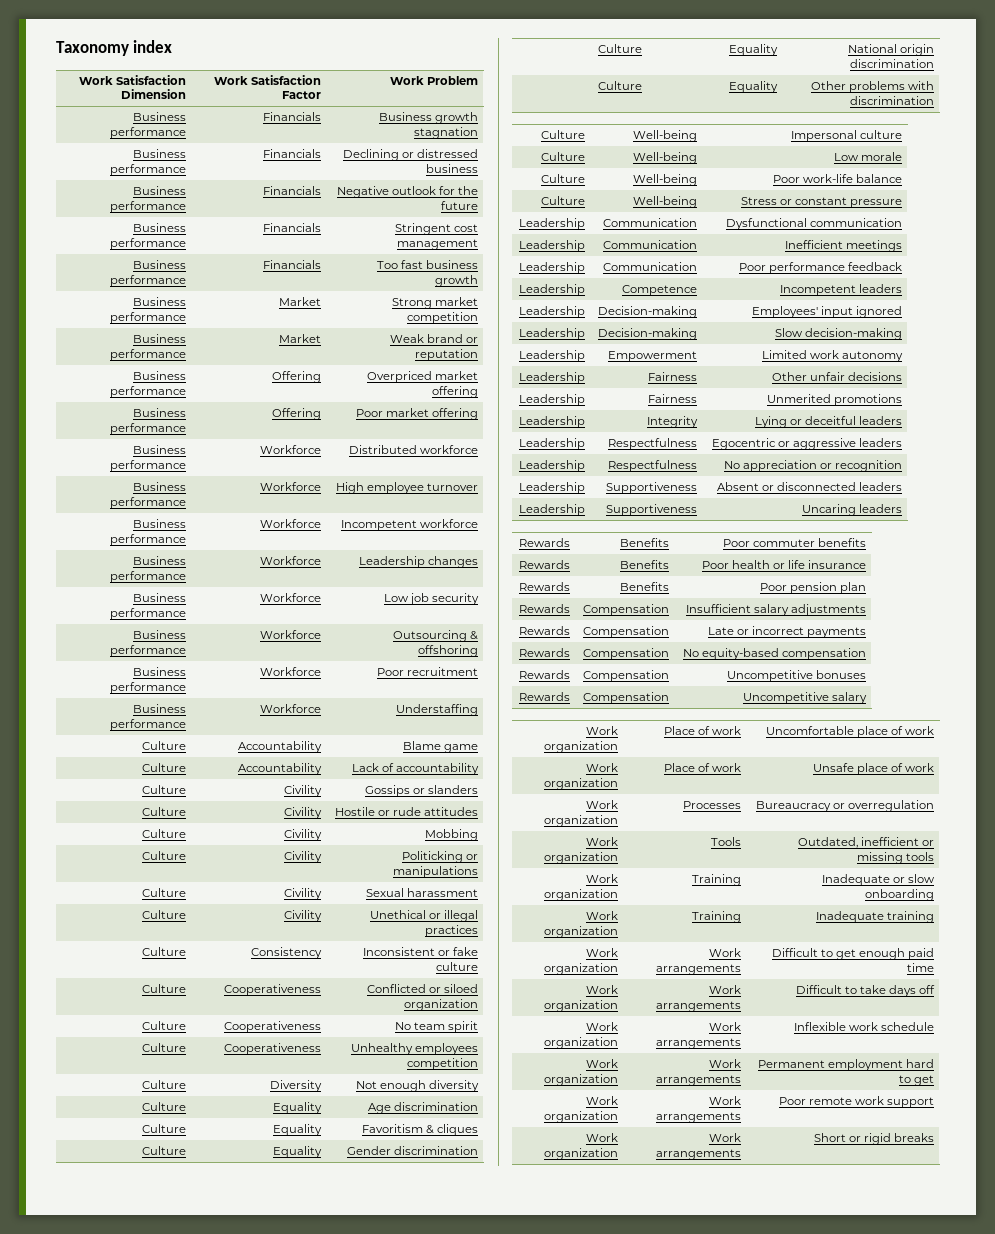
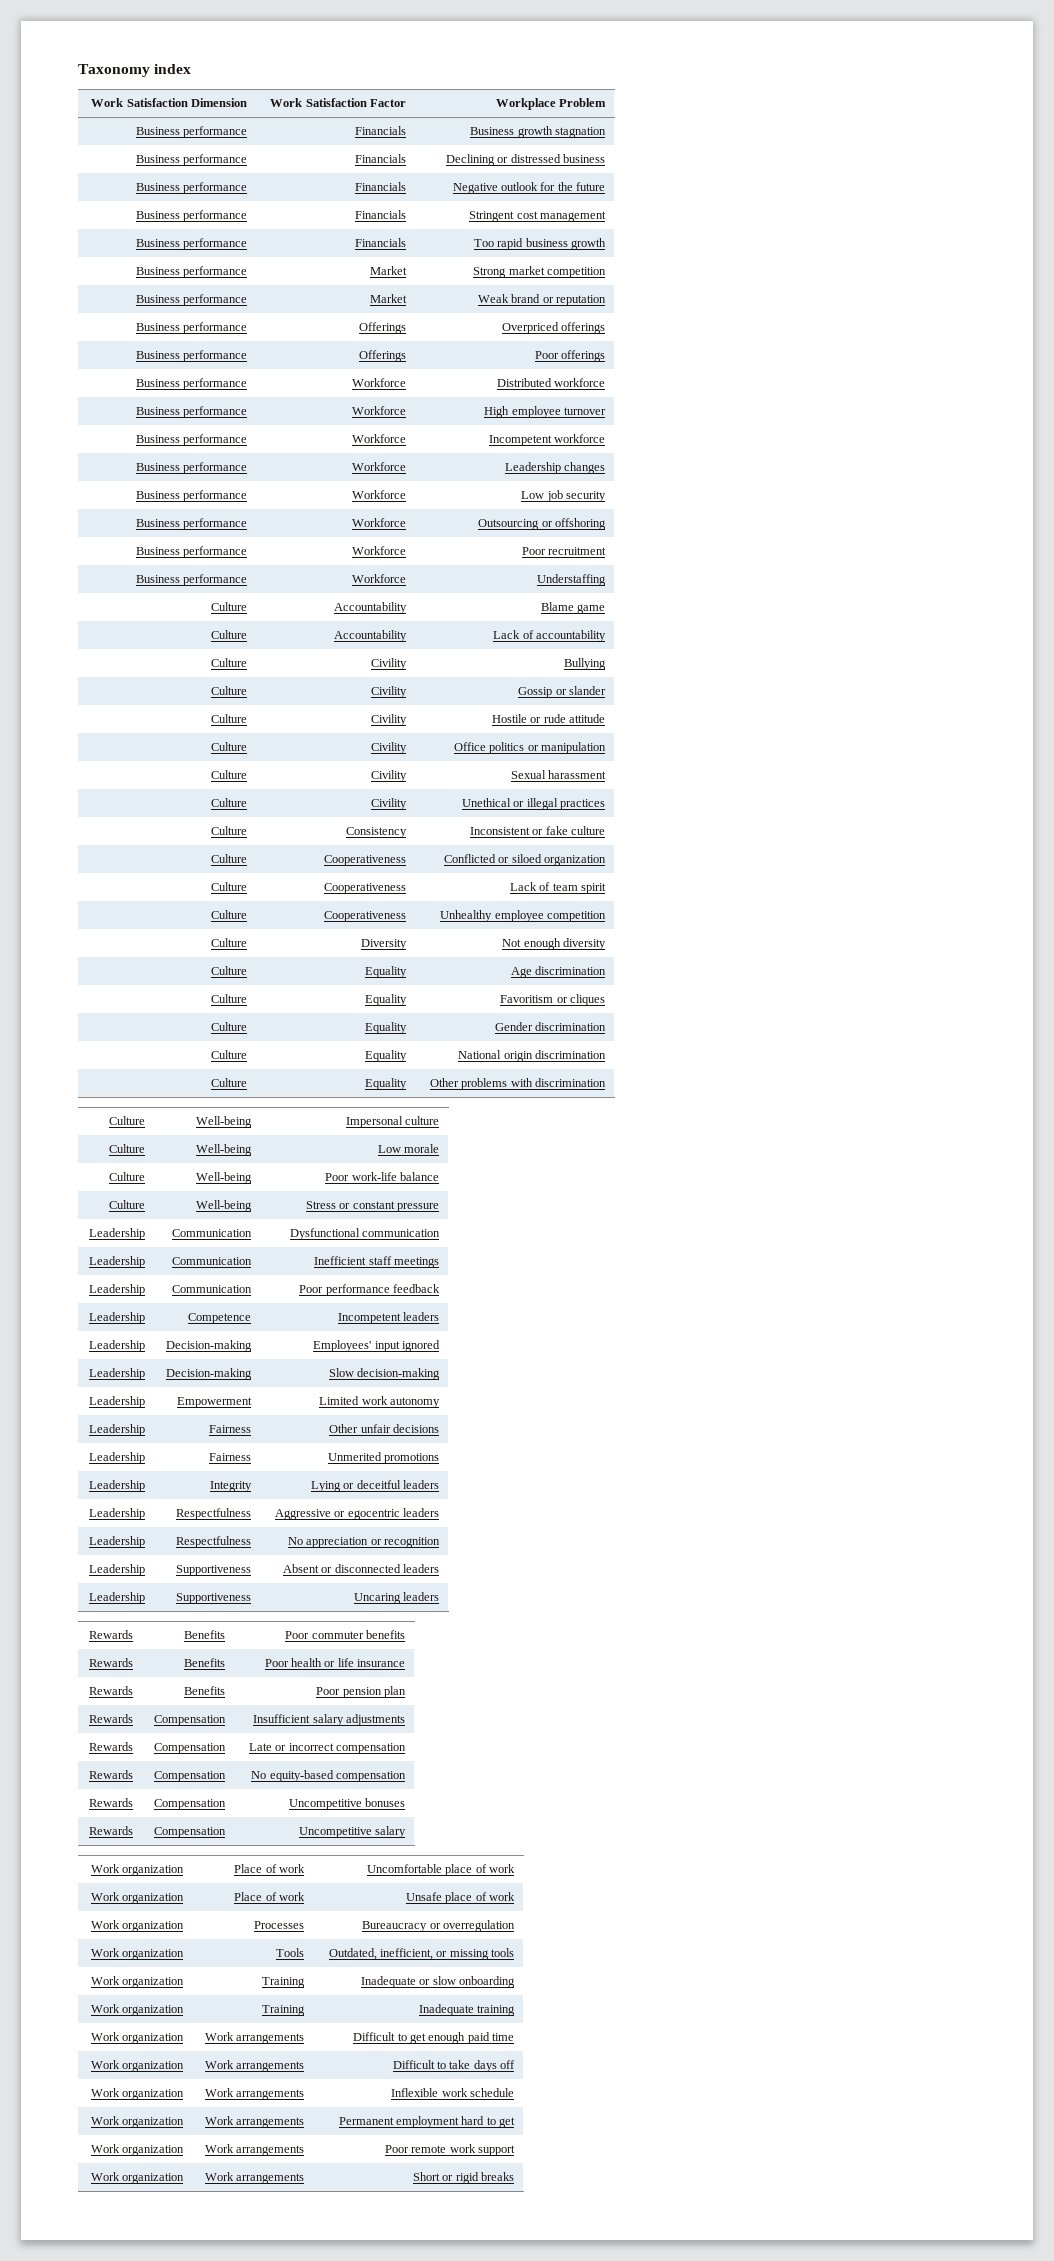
- Work Satisfaction Dimension | Work Satisfaction Factor | Work Problem
+ Work Satisfaction Dimension | Work Satisfaction Factor | Workplace Problem
- Business performance | Financials | Too fast business growth
+ Business performance | Financials | Too rapid business growth
- Business performance | Offering | Overpriced market offering
- Business performance | Offering | Poor market offering
+ Business performance | Offerings | Overpriced offerings
+ Business performance | Offerings | Poor offerings
- Business performance | Workforce | Outsourcing & offshoring
+ Business performance | Workforce | Outsourcing or offshoring
- Culture | Civility | Gossips or slanders
+ Culture | Civility | Bullying
+ Culture | Civility | Gossip or slander
- Culture | Civility | Hostile or rude attitudes
- Culture | Civility | Mobbing
- Culture | Civility | Politicking or manipulations
+ Culture | Civility | Hostile or rude attitude
+ Culture | Civility | Office politics or manipulation
- Culture | Cooperativeness | No team spirit
+ Culture | Cooperativeness | Lack of team spirit
- Culture | Cooperativeness | Unhealthy employees competition
+ Culture | Cooperativeness | Unhealthy employee competition
- Culture | Equality | Favoritism & cliques
+ Culture | Equality | Favoritism or cliques
- Leadership | Communication | Inefficient meetings
+ Leadership | Communication | Inefficient staff meetings
- Leadership | Respectfulness | Egocentric or aggressive leaders
+ Leadership | Respectfulness | Aggressive or egocentric leaders
- Rewards | Compensation | Late or incorrect payments
+ Rewards | Compensation | Late or incorrect compensation
- Work organization | Tools | Outdated, inefficient or missing tools
+ Work organization | Tools | Outdated, inefficient, or missing tools

